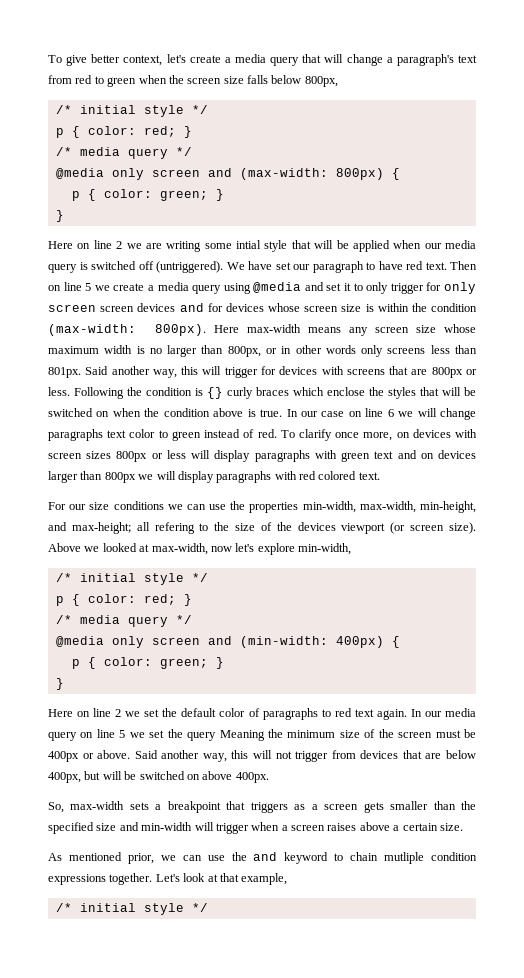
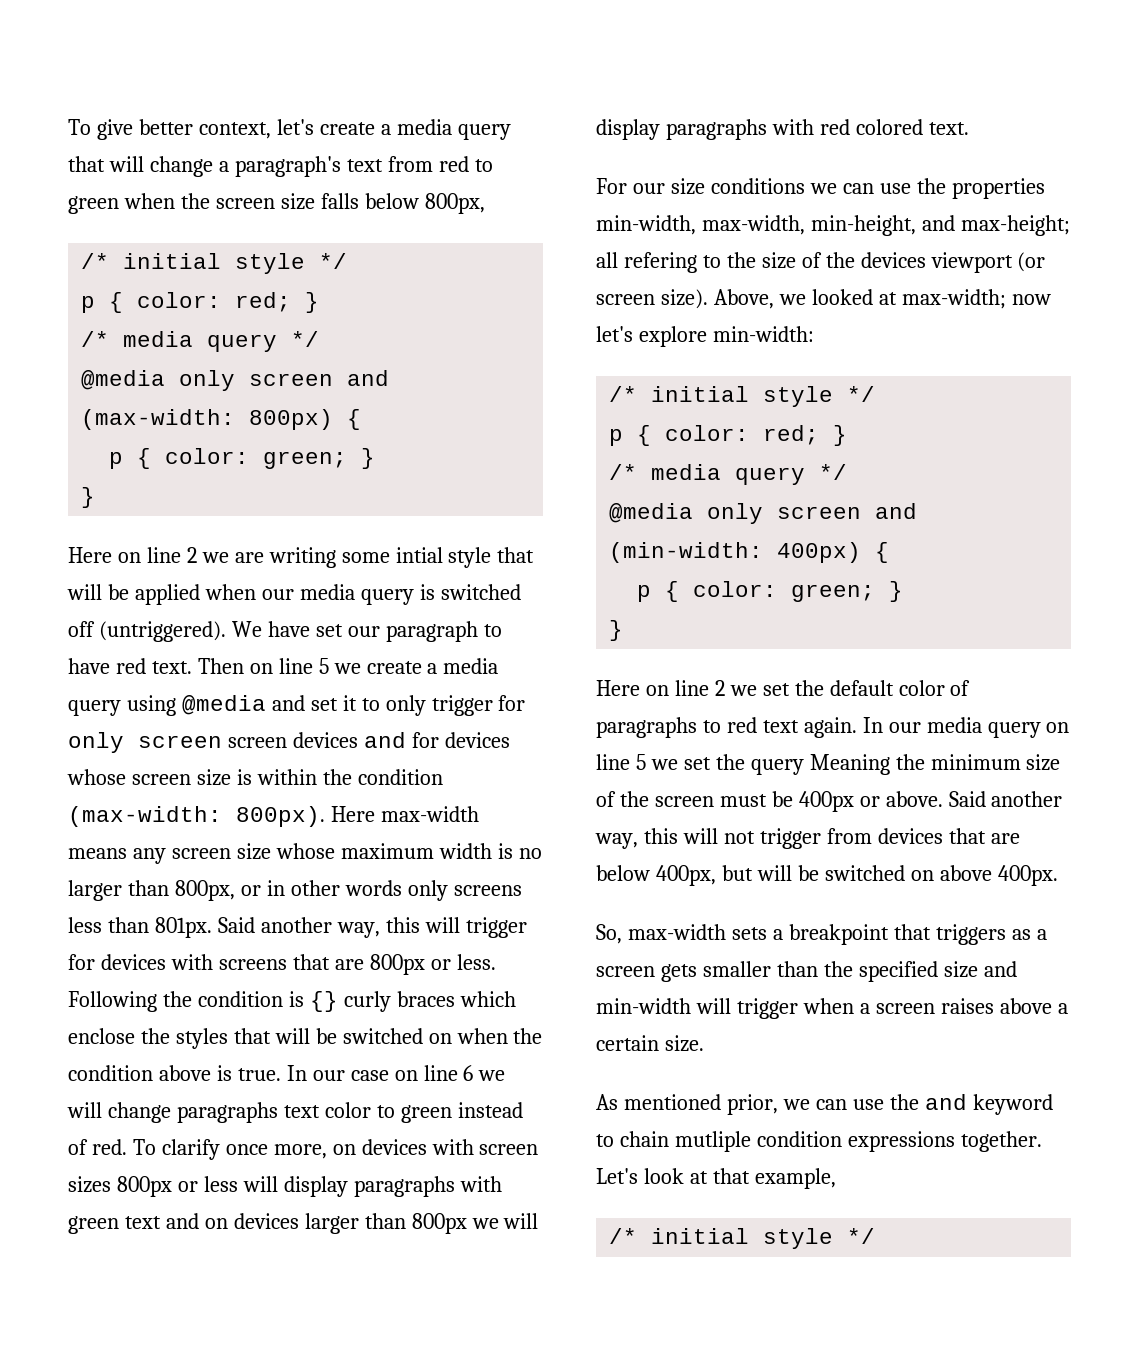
- Above we looked at max-width, now let's explore min-width,
+ Above, we looked at max-width; now let's explore min-width:

